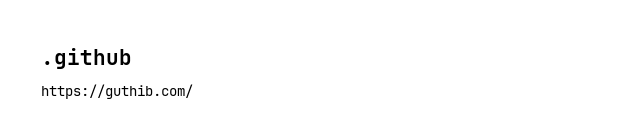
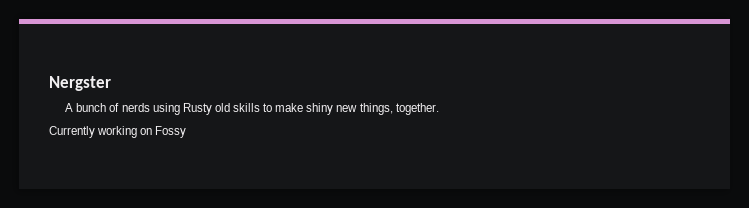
- .github
- https://guthib.com/
+ Nergster
+ A bunch of nerds using Rusty old skills to make shiny new things, together.
+ Currently working on Fossy

